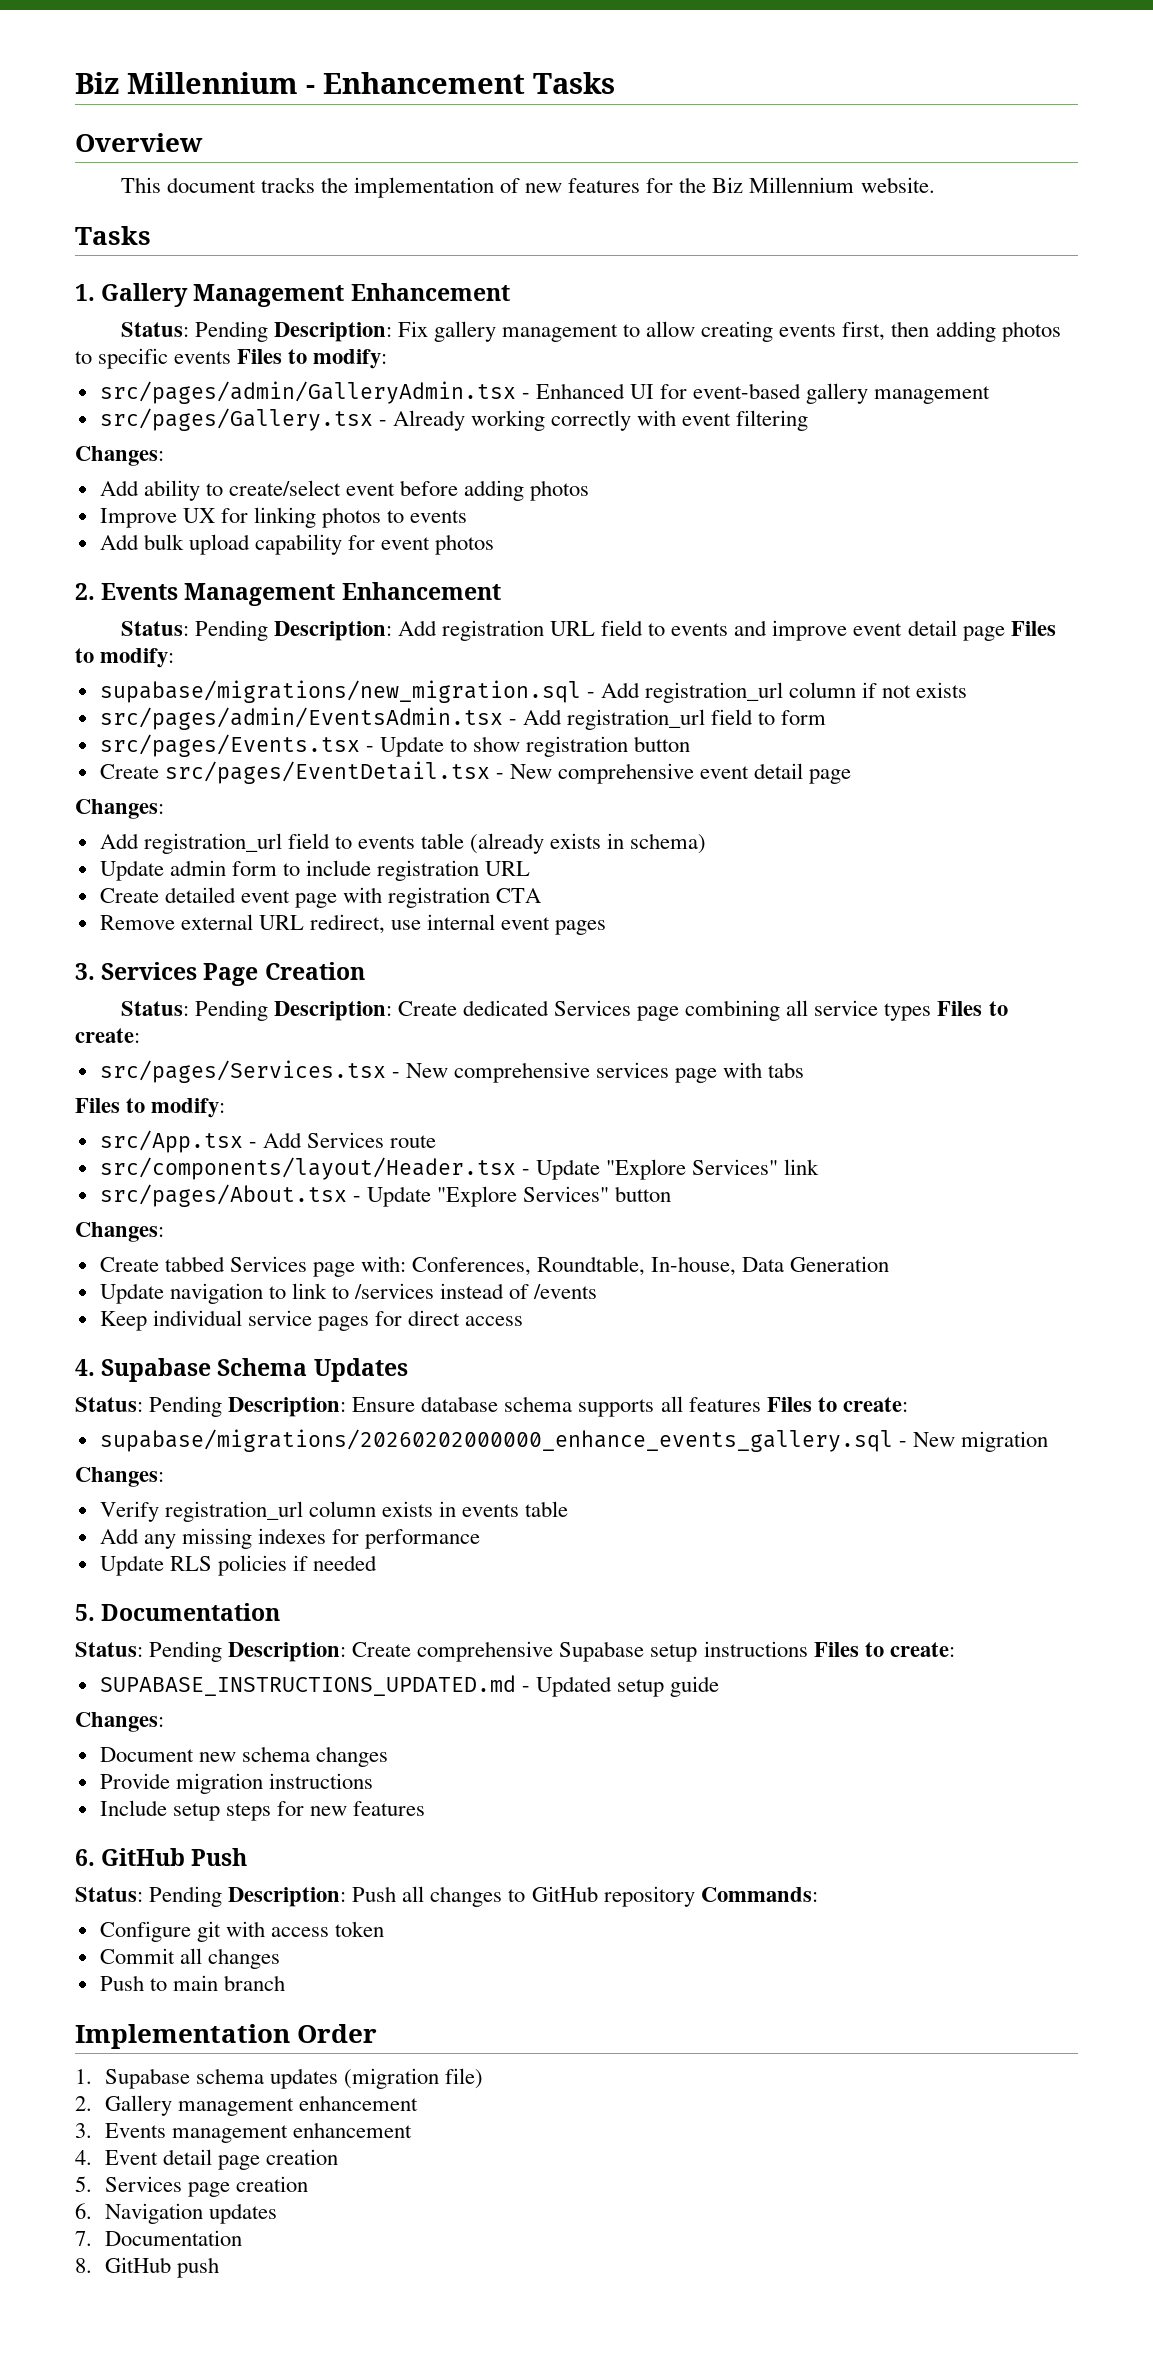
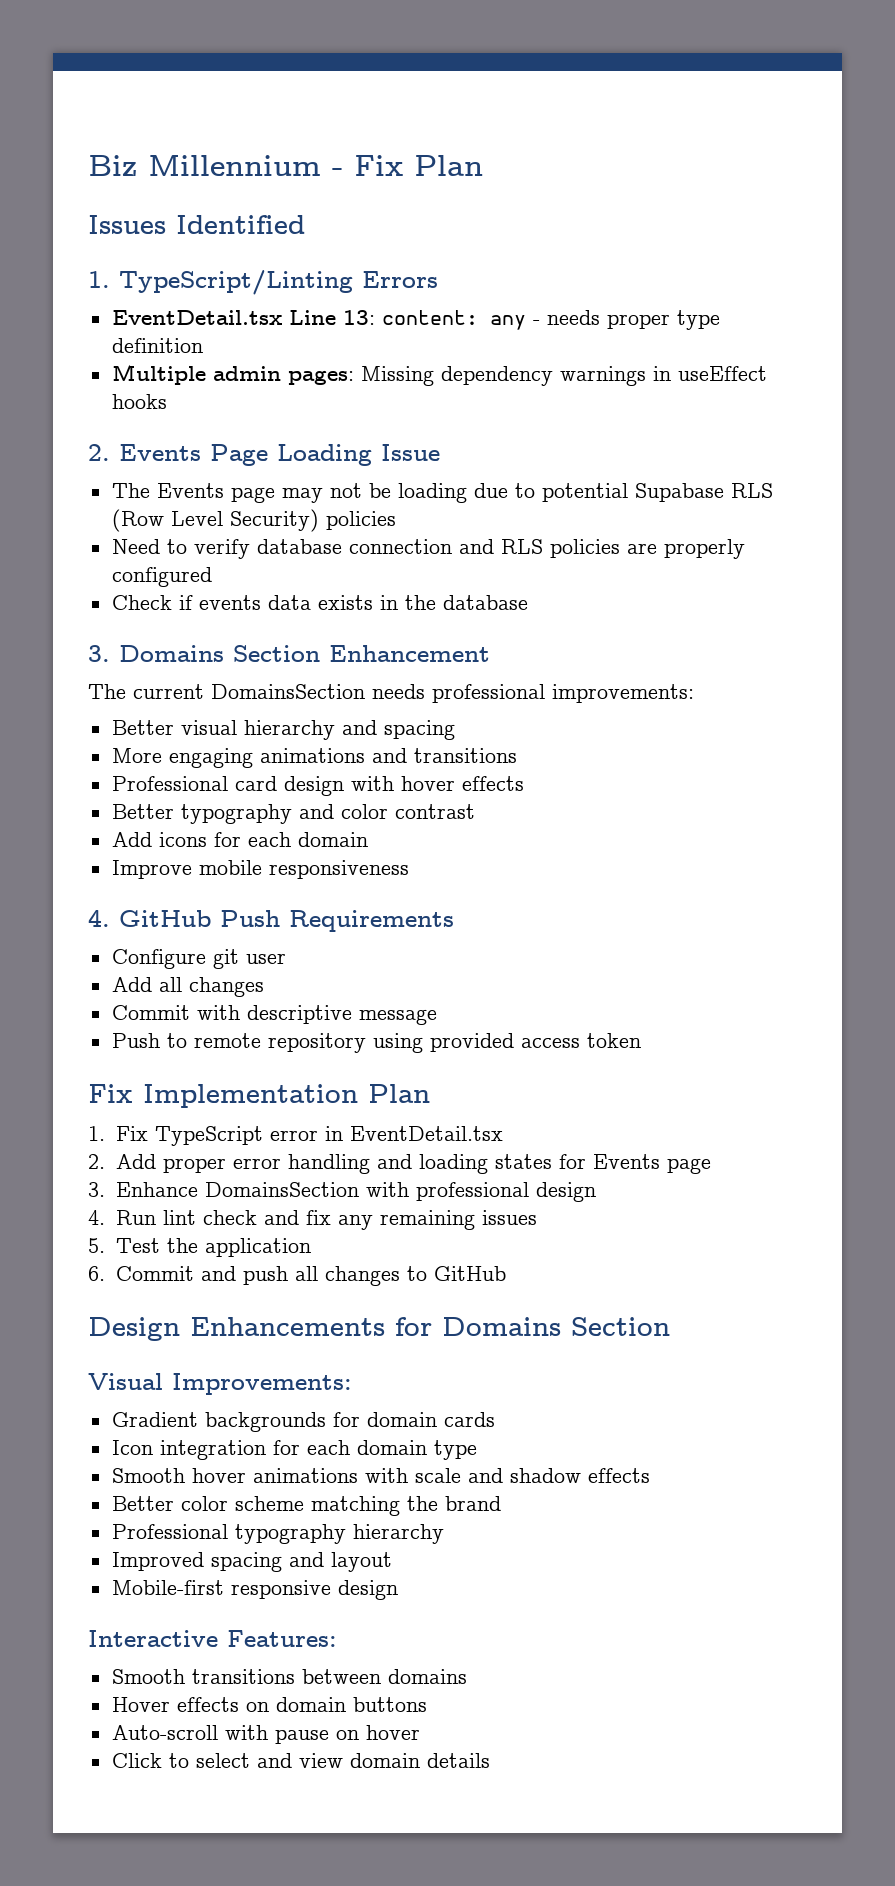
- Biz Millennium - Enhancement Tasks
- Overview
- This document tracks the implementation of new features for the Biz Millennium website.
- Tasks
- 1. Gallery Management Enhancement
- Status: Pending Description: Fix gallery management to allow creating events first, then adding photos to specific events Files to modify:
- src/pages/admin/GalleryAdmin.tsx - Enhanced UI for event-based gallery management
- src/pages/Gallery.tsx - Already working correctly with event filtering
- Changes:
- Add ability to create/select event before adding photos
- Improve UX for linking photos to events
- Add bulk upload capability for event photos
- 2. Events Management Enhancement
- Status: Pending Description: Add registration URL field to events and improve event detail page Files to modify:
- supabase/migrations/new_migration.sql - Add registration_url column if not exists
- src/pages/admin/EventsAdmin.tsx - Add registration_url field to form
- src/pages/Events.tsx - Update to show registration button
- Create src/pages/EventDetail.tsx - New comprehensive event detail page
- Changes:
- Add registration_url field to events table (already exists in schema)
- Update admin form to include registration URL
- Create detailed event page with registration CTA
- Remove external URL redirect, use internal event pages
- 3. Services Page Creation
- Status: Pending Description: Create dedicated Services page combining all service types Files to create:
- src/pages/Services.tsx - New comprehensive services page with tabs
- Files to modify:
- src/App.tsx - Add Services route
- src/components/layout/Header.tsx - Update "Explore Services" link
- src/pages/About.tsx - Update "Explore Services" button
- Changes:
- Create tabbed Services page with: Conferences, Roundtable, In-house, Data Generation
- Update navigation to link to /services instead of /events
- Keep individual service pages for direct access
- 4. Supabase Schema Updates
- Status: Pending Description: Ensure database schema supports all features Files to create:
- supabase/migrations/20260202000000_enhance_events_gallery.sql - New migration
- Changes:
- Verify registration_url column exists in events table
- Add any missing indexes for performance
- Update RLS policies if needed
- 5. Documentation
- Status: Pending Description: Create comprehensive Supabase setup instructions Files to create:
- SUPABASE_INSTRUCTIONS_UPDATED.md - Updated setup guide
- Changes:
- Document new schema changes
- Provide migration instructions
- Include setup steps for new features
- 6. GitHub Push
- Status: Pending Description: Push all changes to GitHub repository Commands:
- Configure git with access token
- Commit all changes
- Push to main branch
- Implementation Order
- 1. Supabase schema updates (migration file)
- 2. Gallery management enhancement
- 3. Events management enhancement
- 4. Event detail page creation
- 5. Services page creation
- 6. Navigation updates
- 7. Documentation
- 8. GitHub push
+ Biz Millennium - Fix Plan
+ Issues Identified
+ 1. TypeScript/Linting Errors
+ EventDetail.tsx Line 13: content: any - needs proper type definition
+ Multiple admin pages: Missing dependency warnings in useEffect hooks
+ 2. Events Page Loading Issue
+ The Events page may not be loading due to potential Supabase RLS (Row Level Security) policies
+ Need to verify database connection and RLS policies are properly configured
+ Check if events data exists in the database
+ 3. Domains Section Enhancement
+ The current DomainsSection needs professional improvements:
+ Better visual hierarchy and spacing
+ More engaging animations and transitions
+ Professional card design with hover effects
+ Better typography and color contrast
+ Add icons for each domain
+ Improve mobile responsiveness
+ 4. GitHub Push Requirements
+ Configure git user
+ Add all changes
+ Commit with descriptive message
+ Push to remote repository using provided access token
+ Fix Implementation Plan
+ 1. Fix TypeScript error in EventDetail.tsx
+ 2. Add proper error handling and loading states for Events page
+ 3. Enhance DomainsSection with professional design
+ 4. Run lint check and fix any remaining issues
+ 5. Test the application
+ 6. Commit and push all changes to GitHub
+ Design Enhancements for Domains Section
+ Visual Improvements:
+ Gradient backgrounds for domain cards
+ Icon integration for each domain type
+ Smooth hover animations with scale and shadow effects
+ Better color scheme matching the brand
+ Professional typography hierarchy
+ Improved spacing and layout
+ Mobile-first responsive design
+ Interactive Features:
+ Smooth transitions between domains
+ Hover effects on domain buttons
+ Auto-scroll with pause on hover
+ Click to select and view domain details

